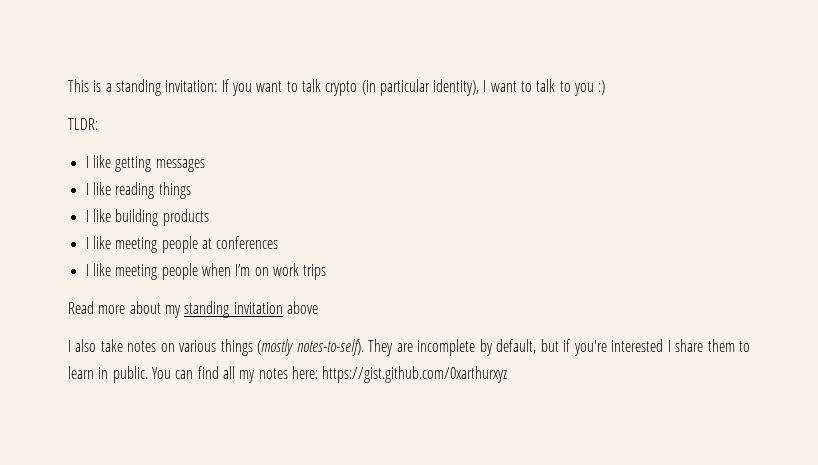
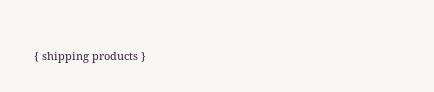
- This is a standing invitation: If you want to talk crypto (in particular identity), I want to talk to you :)
- TLDR:
- I like getting messages
- I like reading things
- I like building products
- I like meeting people at conferences
- I like meeting people when I’m on work trips
- Read more about my standing invitation above
- I also take notes on various things (mostly notes-to-self). They are incomplete by default, but if you're interested I share them to learn in public. You can find all my notes here: https://gist.github.com/0xarthurxyz
+ { shipping products }

